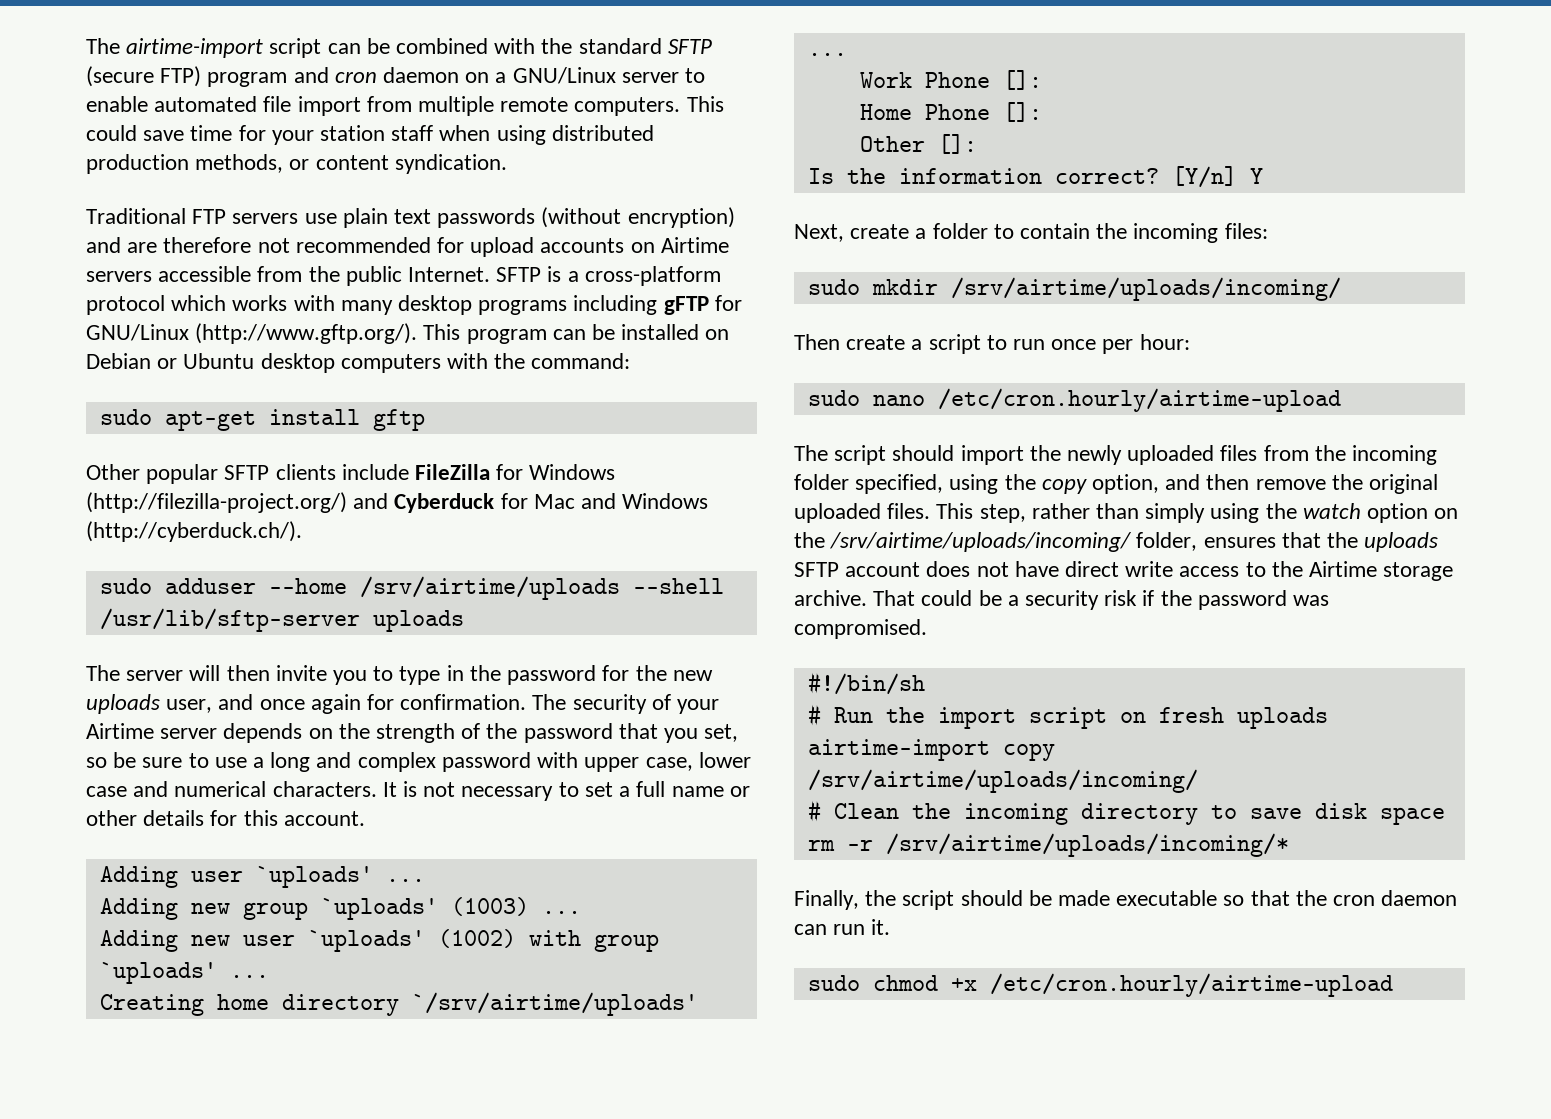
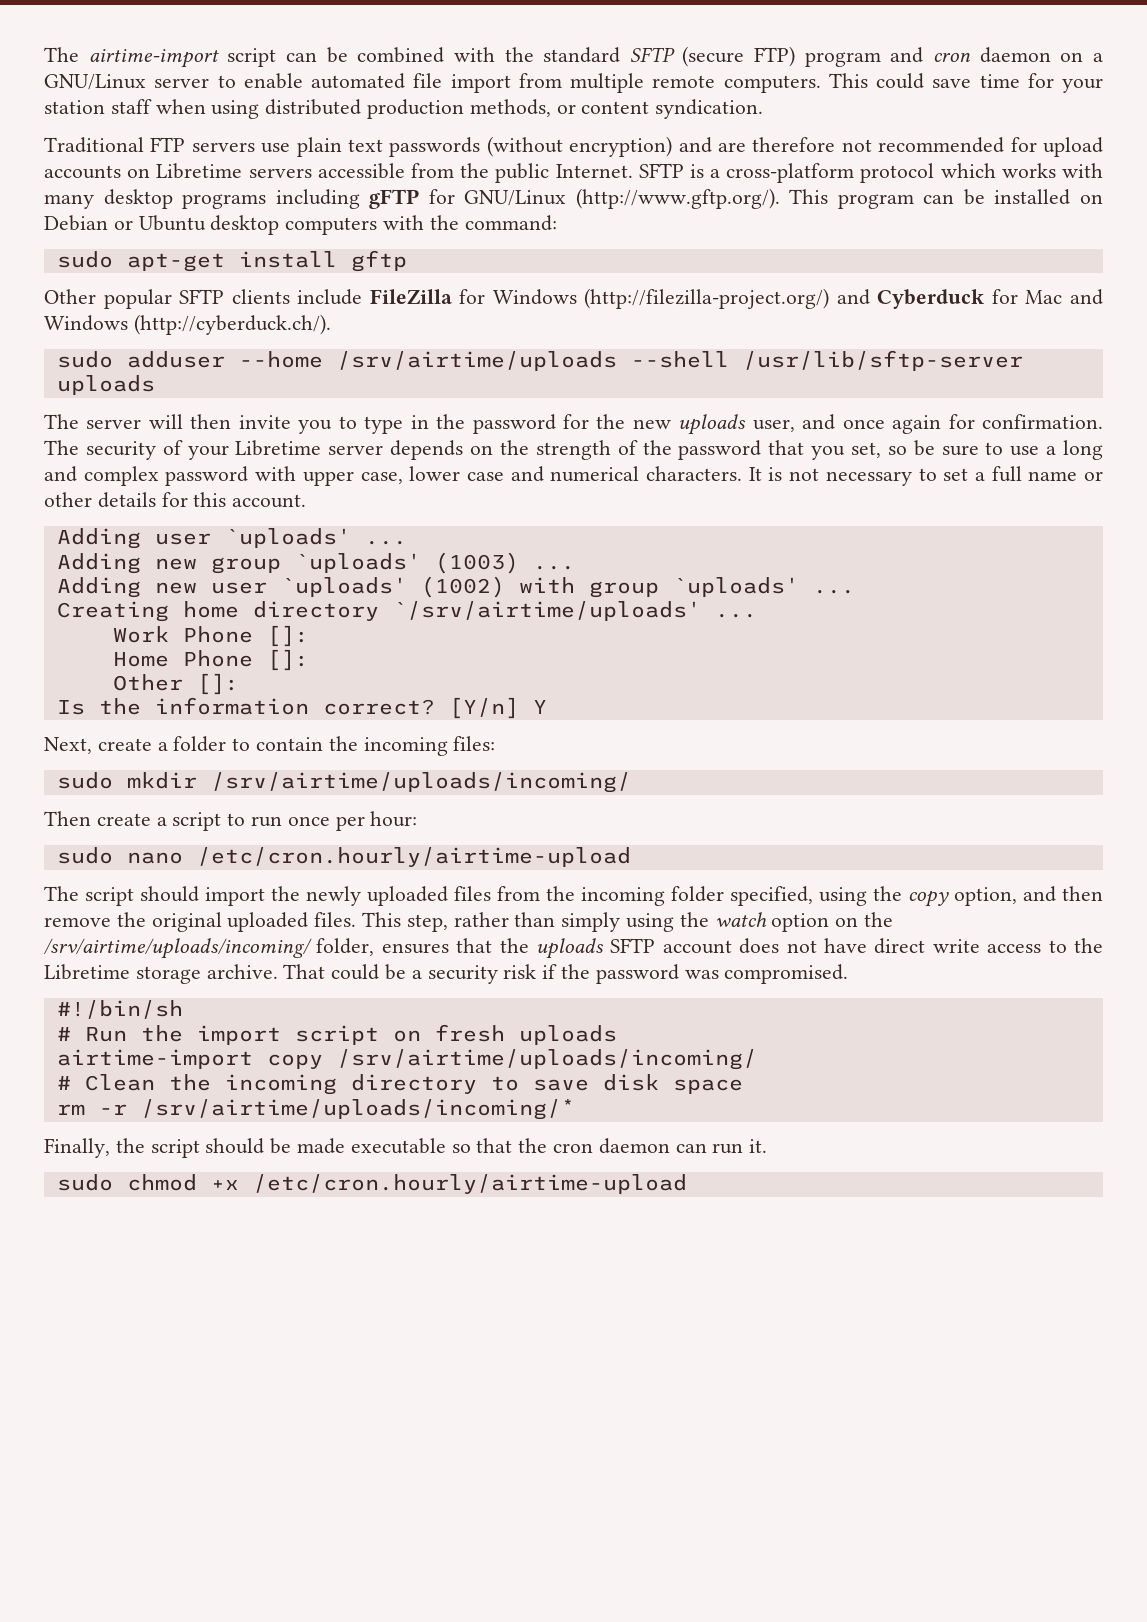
- Traditional FTP servers use plain text passwords (without encryption) and are therefore not recommended for upload accounts on Airtime servers accessible from the public Internet.
+ Traditional FTP servers use plain text passwords (without encryption) and are therefore not recommended for upload accounts on Libretime servers accessible from the public Internet.
- The security of your Airtime server depends on the strength of the password that you set, so be sure to use a long and complex password with upper case, lower case and numerical characters.
+ The security of your Libretime server depends on the strength of the password that you set, so be sure to use a long and complex password with upper case, lower case and numerical characters.
- This step, rather than simply using the watch option on the /srv/airtime/uploads/incoming/ folder, ensures that the uploads SFTP account does not have direct write access to the Airtime storage archive.
+ This step, rather than simply using the watch option on the /srv/airtime/uploads/incoming/ folder, ensures that the uploads SFTP account does not have direct write access to the Libretime storage archive.

